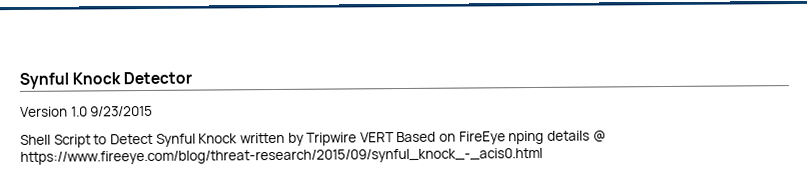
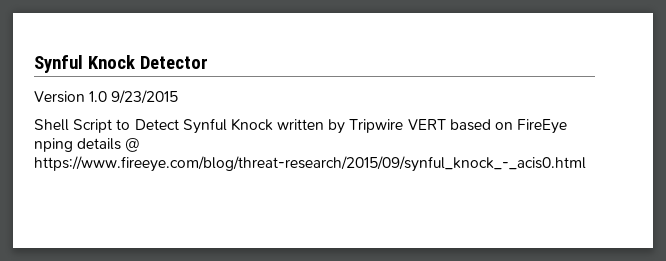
- Shell Script to Detect Synful Knock written by Tripwire VERT Based on FireEye nping details @ https://www.fireeye.com/blog/threat-research/2015/09/synful_knock_-_acis0.html
+ Shell Script to Detect Synful Knock written by Tripwire VERT based on FireEye nping details @ https://www.fireeye.com/blog/threat-research/2015/09/synful_knock_-_acis0.html

